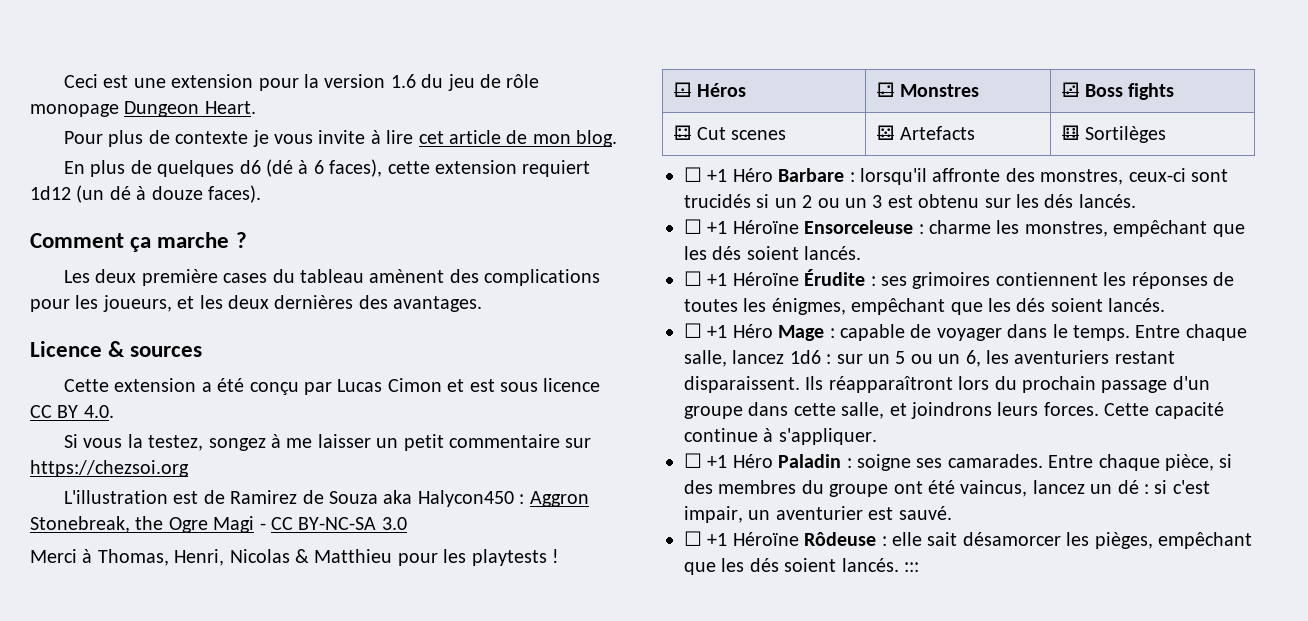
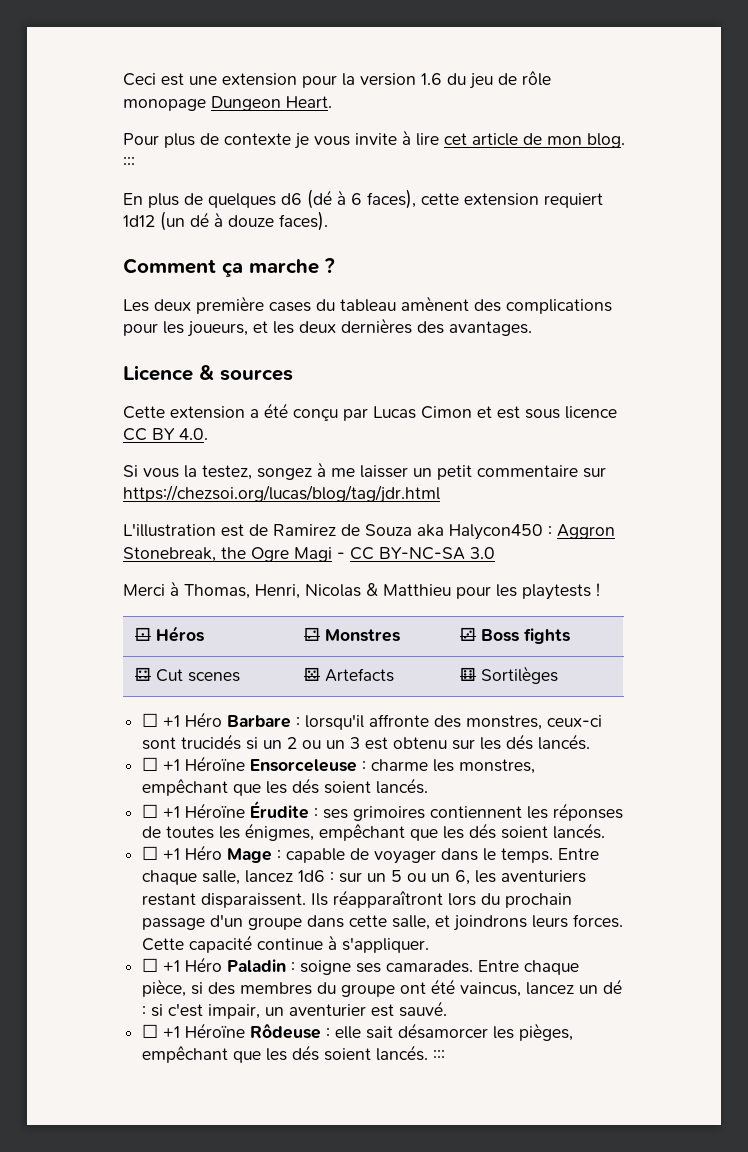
- Pour plus de contexte je vous invite à lire cet article de mon blog.
+ Pour plus de contexte je vous invite à lire cet article de mon blog. :::
- Si vous la testez, songez à me laisser un petit commentaire sur https://chezsoi.org
+ Si vous la testez, songez à me laisser un petit commentaire sur https://chezsoi.org/lucas/blog/tag/jdr.html

